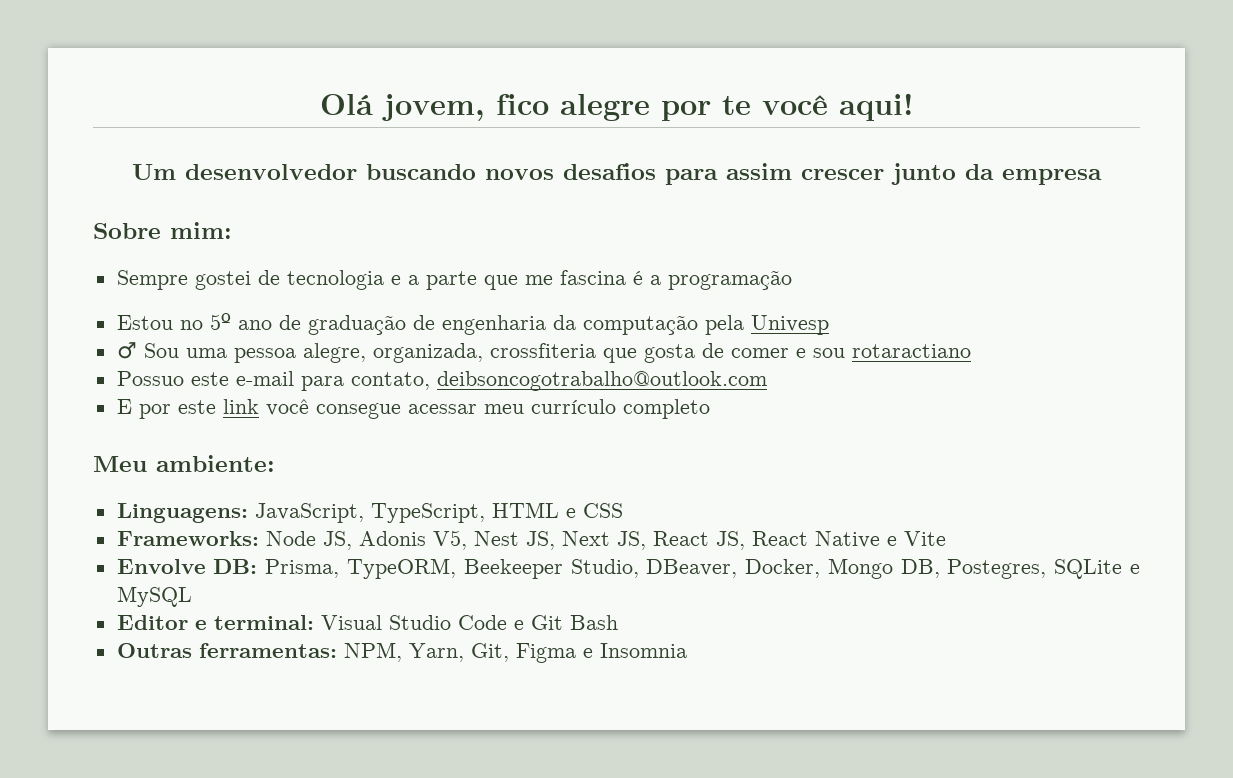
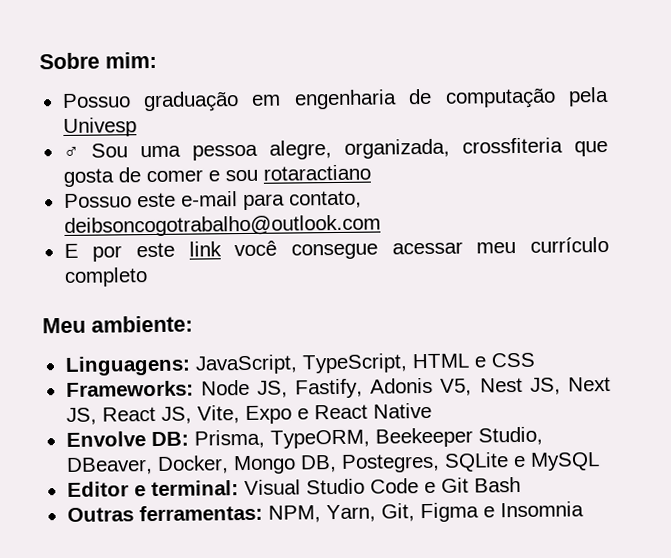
- Olá jovem, fico alegre por te você aqui!
- Um desenvolvedor buscando novos desafios para assim crescer junto da empresa
  Sobre mim:
- Sempre gostei de tecnologia e a parte que me fascina é a programação
- Estou no 5º ano de graduação de engenharia da computação pela Univesp
+ Possuo graduação em engenharia de computação pela Univesp
- Frameworks: Node JS, Adonis V5, Nest JS, Next JS, React JS, React Native e Vite
+ Frameworks: Node JS, Fastify, Adonis V5, Nest JS, Next JS, React JS, Vite, Expo e React Native

